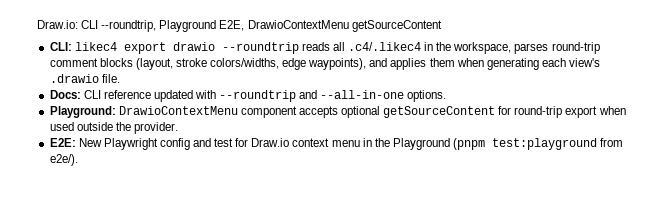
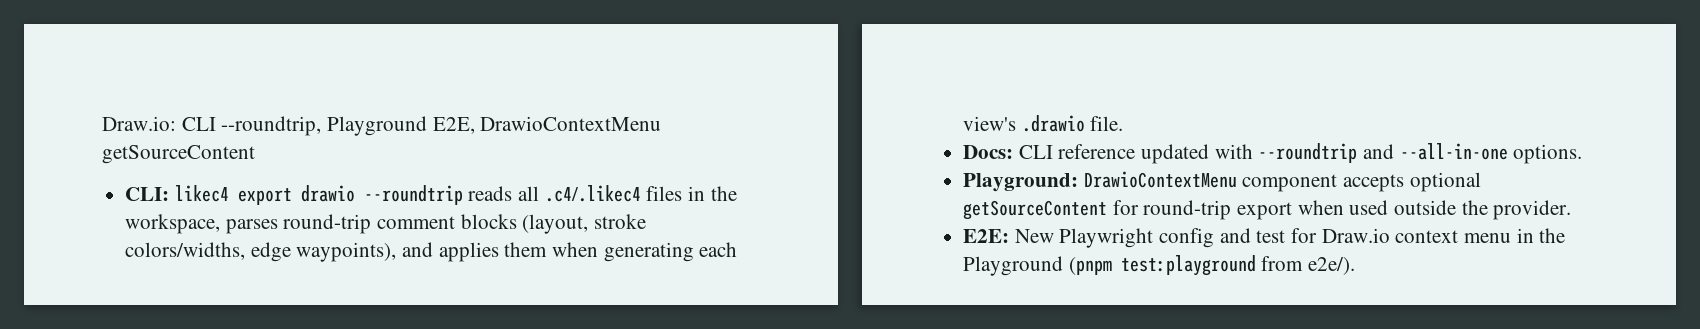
- CLI: likec4 export drawio --roundtrip reads all .c4/.likec4 in the workspace, parses round-trip comment blocks (layout, stroke colors/widths, edge waypoints), and applies them when generating each view's .drawio file.
+ CLI: likec4 export drawio --roundtrip reads all .c4/.likec4 files in the workspace, parses round-trip comment blocks (layout, stroke colors/widths, edge waypoints), and applies them when generating each view's .drawio file.

